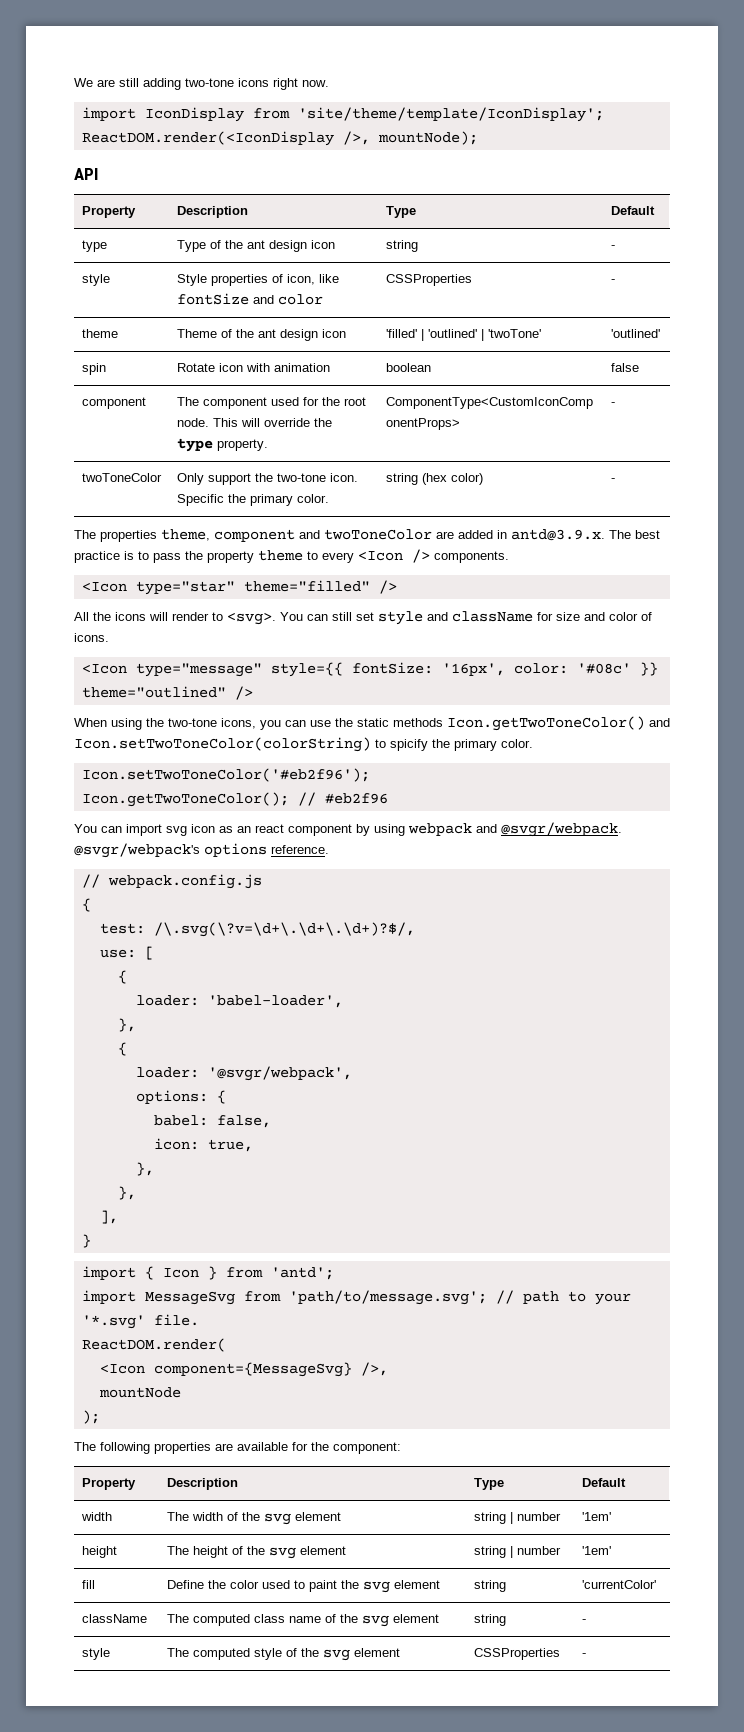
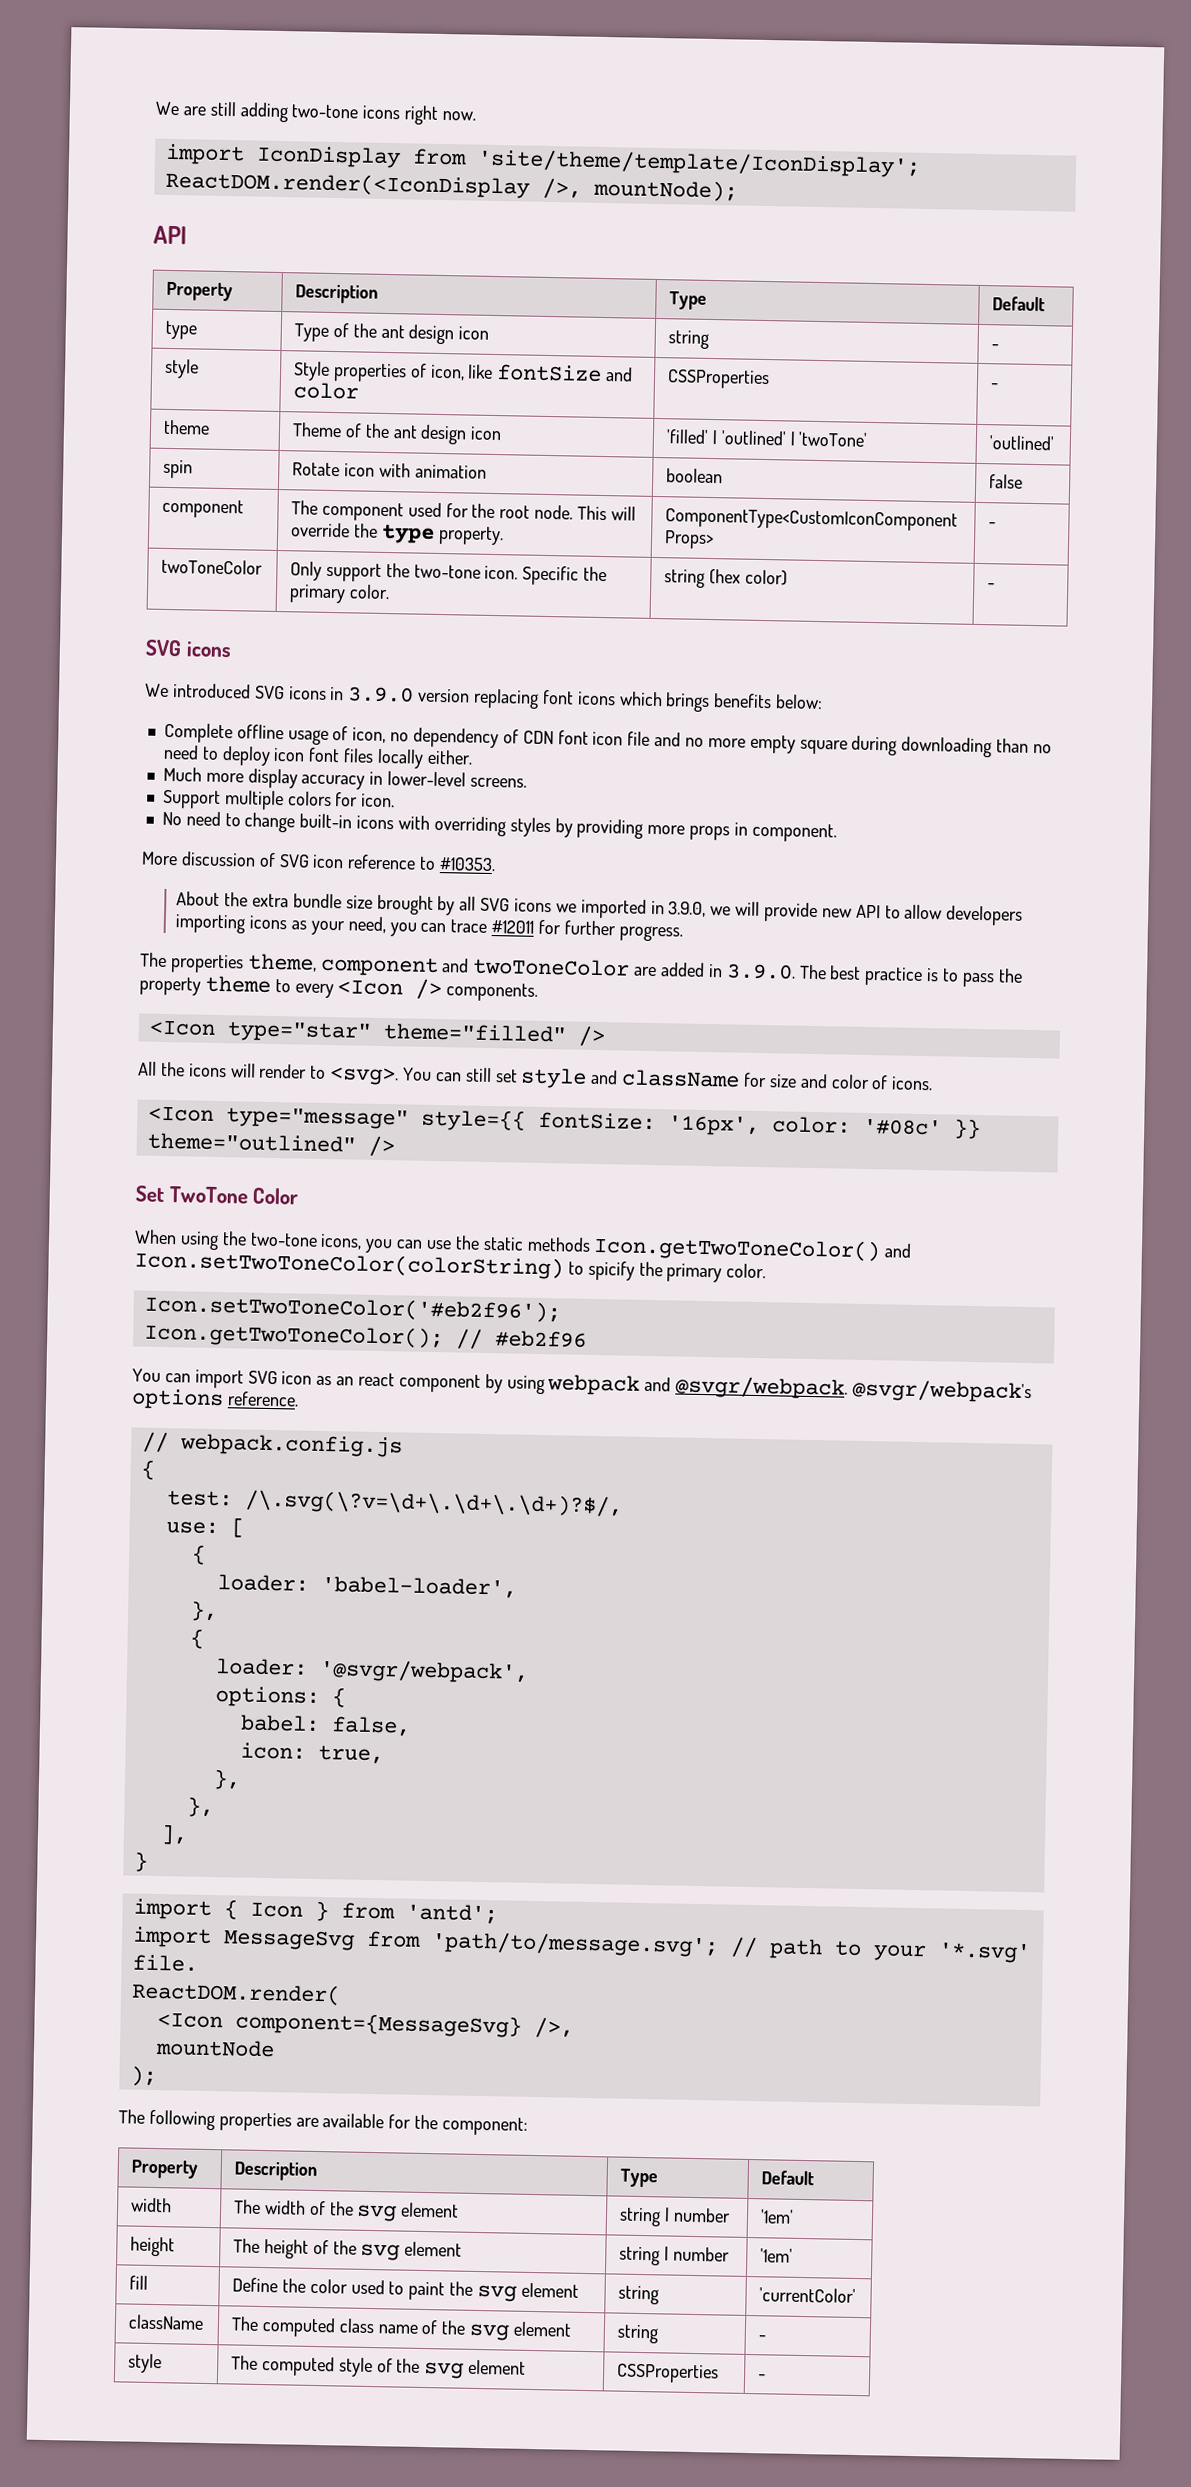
  twoToneColor | Only support the two-tone icon. Specific the primary color. | string (hex color) | -
+ SVG icons
+ We introduced SVG icons in 3.9.0 version replacing font icons which brings benefits below:
+ Complete offline usage of icon, no dependency of CDN font icon file and no more empty square during downloading than no need to deploy icon font files locally either.
+ Much more display accuracy in lower-level screens.
+ Support multiple colors for icon.
+ No need to change built-in icons with overriding styles by providing more props in component.
+ More discussion of SVG icon reference to #10353.
+ About the extra bundle size brought by all SVG icons we imported in 3.9.0, we will provide new API to allow developers importing icons as your need, you can trace #12011 for further progress.
- The properties theme, component and twoToneColor are added in antd@3.9.x. The best practice is to pass the property theme to every <Icon /> components.
+ The properties theme, component and twoToneColor are added in 3.9.0. The best practice is to pass the property theme to every <Icon /> components.
+ Set TwoTone Color
- You can import svg icon as an react component by using webpack and @svgr/webpack.
+ You can import SVG icon as an react component by using webpack and @svgr/webpack.

